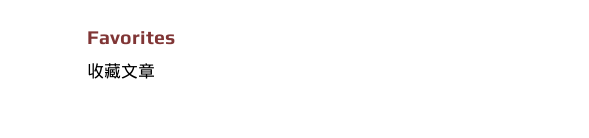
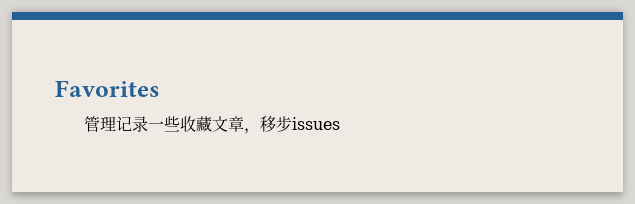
- 收藏文章
+ 管理记录一些收藏文章，移步issues

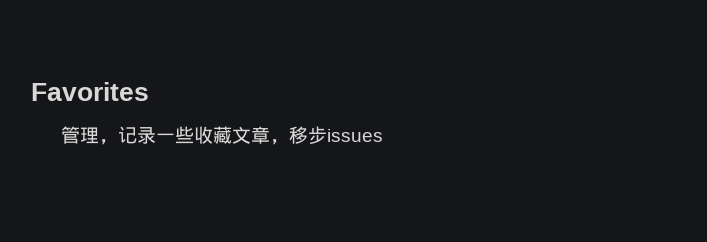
- 管理记录一些收藏文章，移步issues
+ 管理，记录一些收藏文章，移步issues

